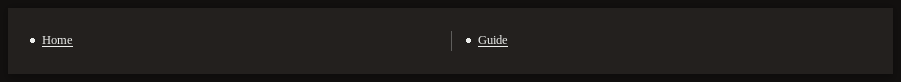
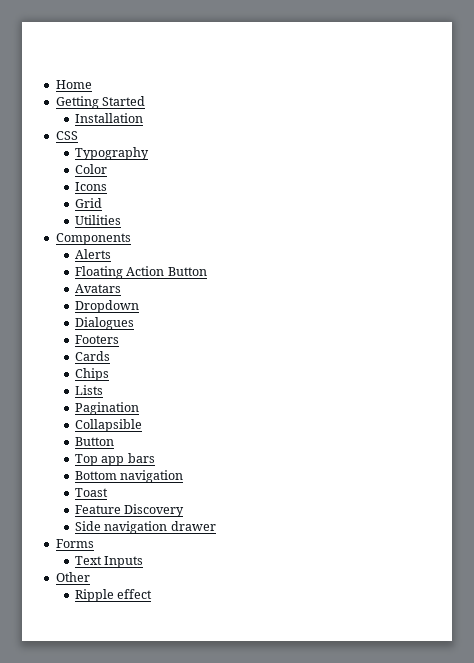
- Guide
+ Getting Started
+ Installation
+ CSS
+ Typography
+ Color
+ Icons
+ Grid
+ Utilities
+ Components
+ Alerts
+ Floating Action Button
+ Avatars
+ Dropdown
+ Dialogues
+ Footers
+ Cards
+ Chips
+ Lists
+ Pagination
+ Collapsible
+ Button
+ Top app bars
+ Bottom navigation
+ Toast
+ Feature Discovery
+ Side navigation drawer
+ Forms
+ Text Inputs
+ Other
+ Ripple effect

